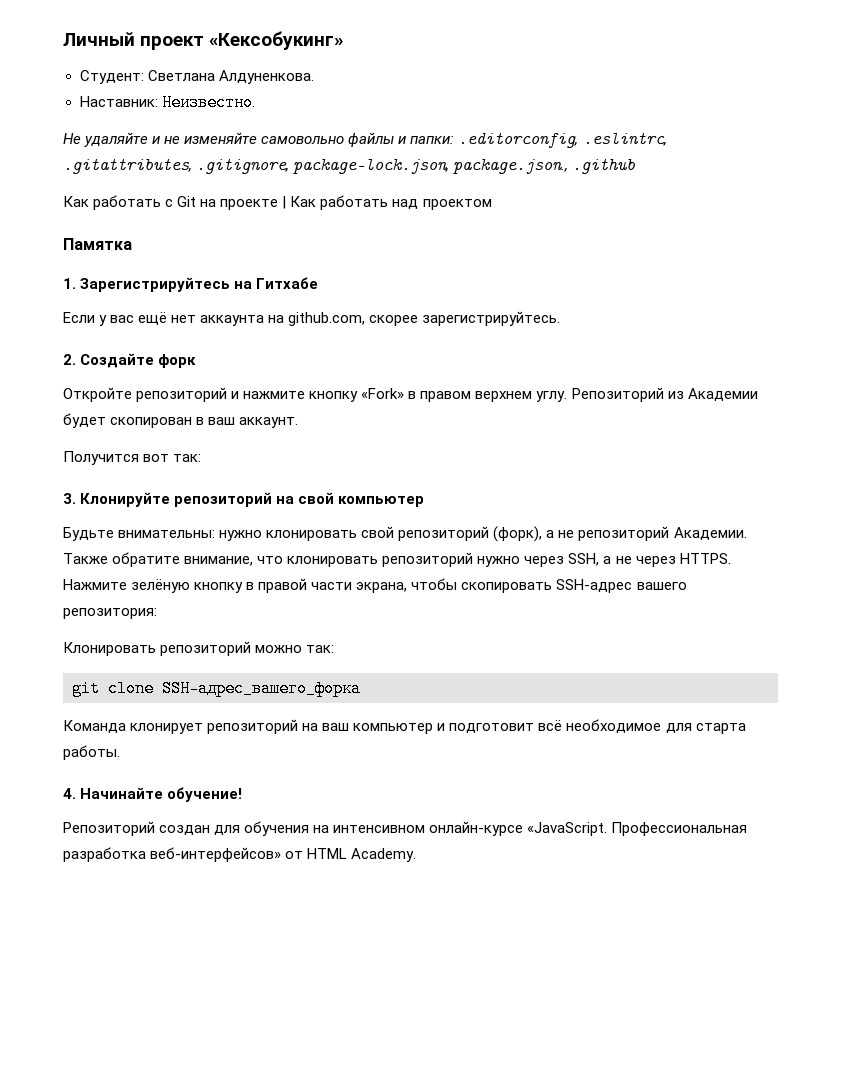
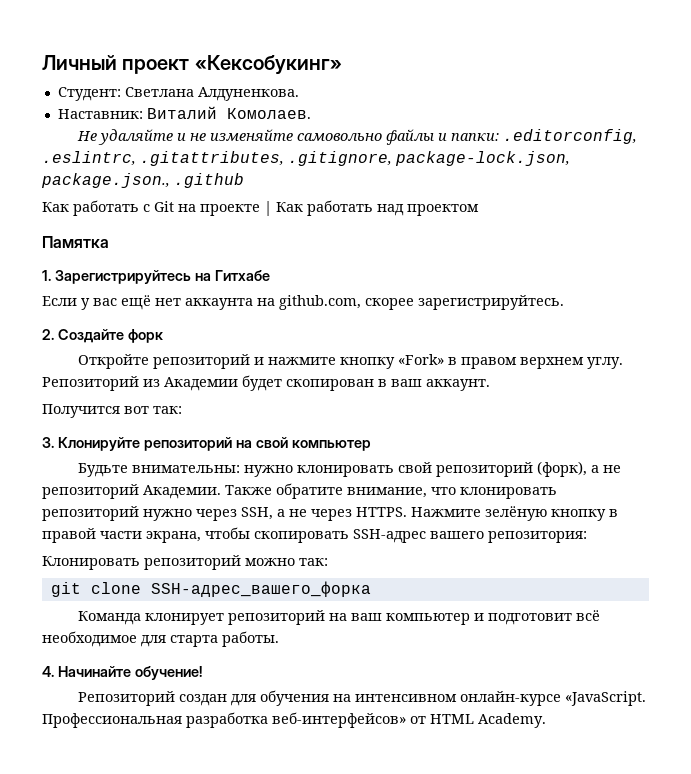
- Наставник: Неизвестно.
+ Наставник: Виталий Комолаев.

